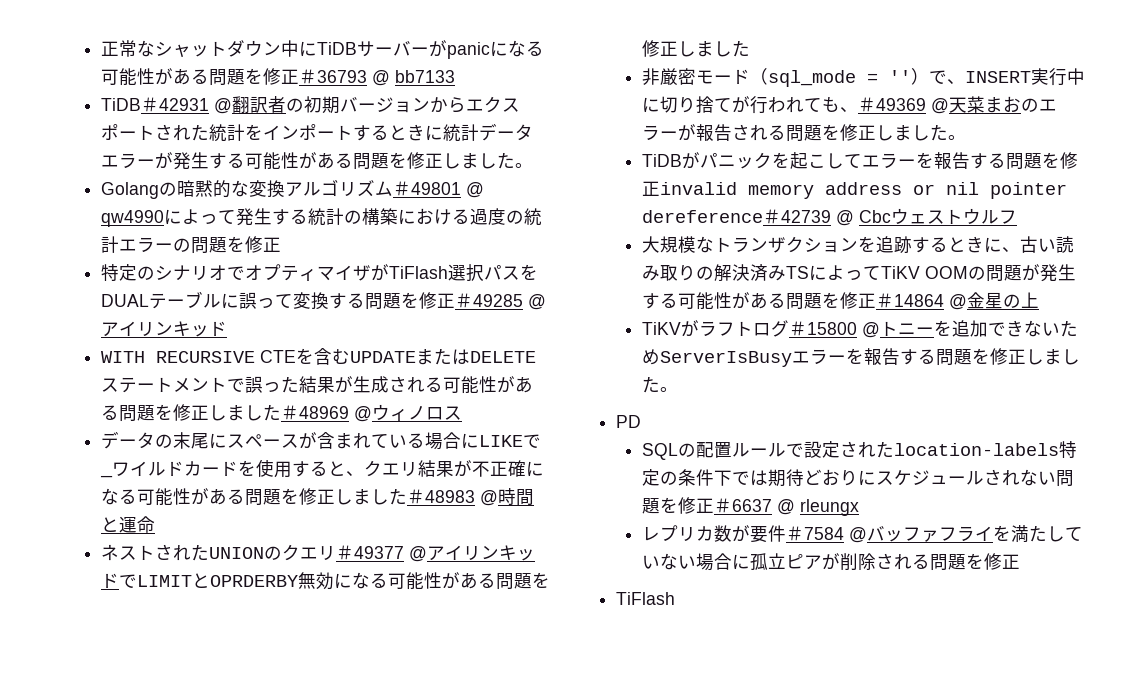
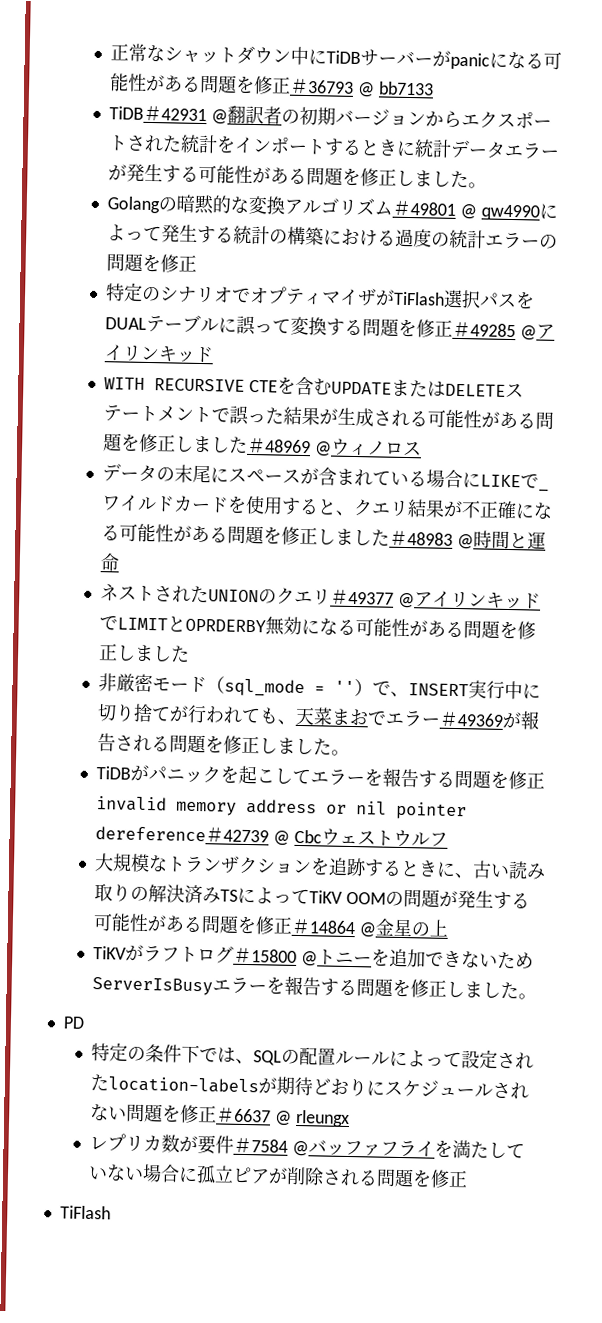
- 非厳密モード（sql_mode = ''）で、INSERT実行中に切り捨てが行われても、＃49369 @天菜まおのエラーが報告される問題を修正しました。
+ 非厳密モード（sql_mode = ''）で、INSERT実行中に切り捨てが行われても、天菜まおでエラー＃49369が報告される問題を修正しました。
- SQLの配置ルールで設定されたlocation-labels特定の条件下では期待どおりにスケジュールされない問題を修正＃6637 @ rleungx
+ 特定の条件下では、SQLの配置ルールによって設定されたlocation-labelsが期待どおりにスケジュールされない問題を修正＃6637 @ rleungx

